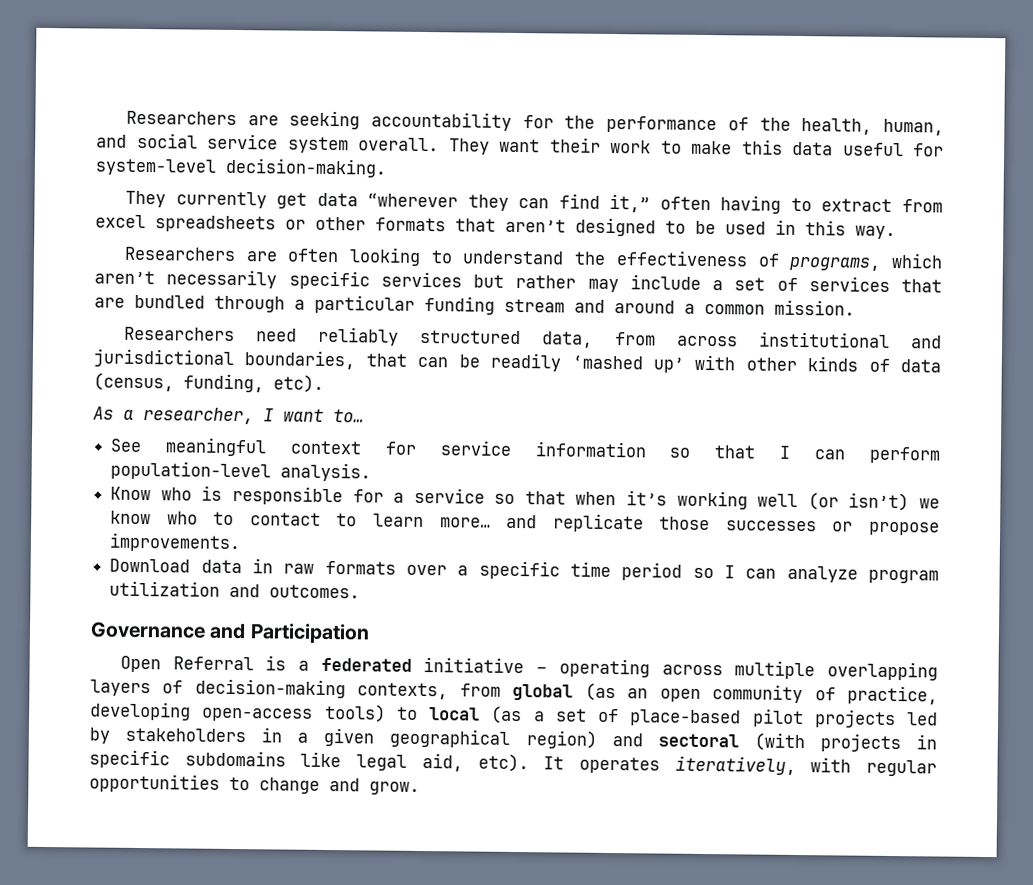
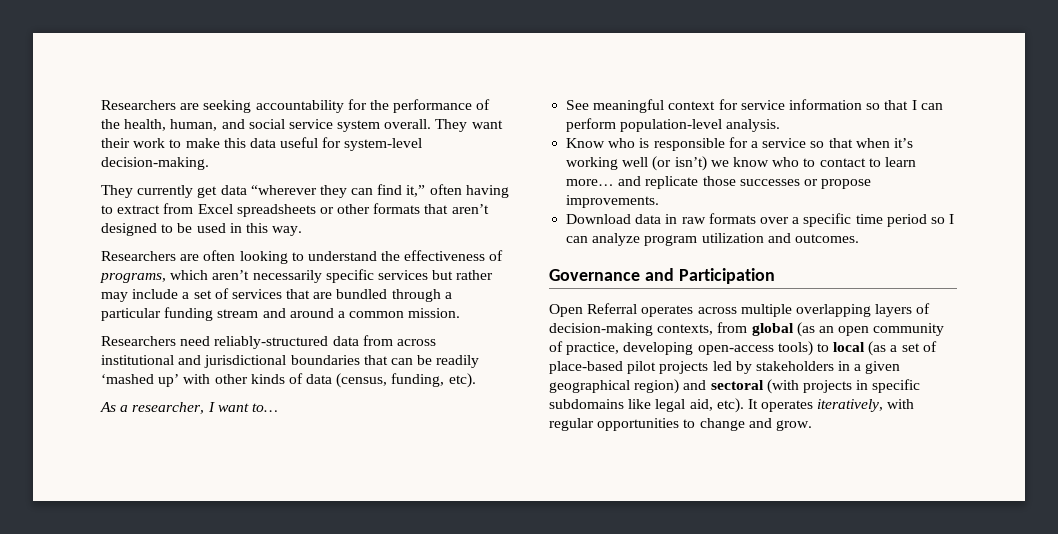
- They currently get data “wherever they can find it,” often having to extract from excel spreadsheets or other formats that aren’t designed to be used in this way.
+ They currently get data “wherever they can find it,” often having to extract from Excel spreadsheets or other formats that aren’t designed to be used in this way.
- Researchers need reliably structured data, from across institutional and jurisdictional boundaries, that can be readily ‘mashed up’ with other kinds of data (census, funding, etc).
+ Researchers need reliably-structured data from across institutional and jurisdictional boundaries that can be readily ‘mashed up’ with other kinds of data (census, funding, etc).
- Open Referral is a federated initiative – operating across multiple overlapping layers of decision-making contexts, from global (as an open community of practice, developing open-access tools) to local (as a set of place-based pilot projects led by stakeholders in a given geographical region) and sectoral (with projects in specific subdomains like legal aid, etc).
+ Open Referral operates across multiple overlapping layers of decision-making contexts, from global (as an open community of practice, developing open-access tools) to local (as a set of place-based pilot projects led by stakeholders in a given geographical region) and sectoral (with projects in specific subdomains like legal aid, etc).

